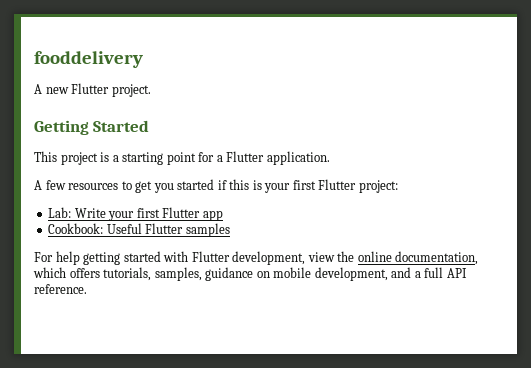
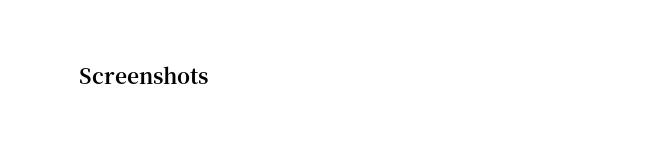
- fooddelivery
- A new Flutter project.
- Getting Started
- This project is a starting point for a Flutter application.
- A few resources to get you started if this is your first Flutter project:
- Lab: Write your first Flutter app
- Cookbook: Useful Flutter samples
- For help getting started with Flutter development, view the online documentation, which offers tutorials, samples, guidance on mobile development, and a full API reference.
+ Screenshots

